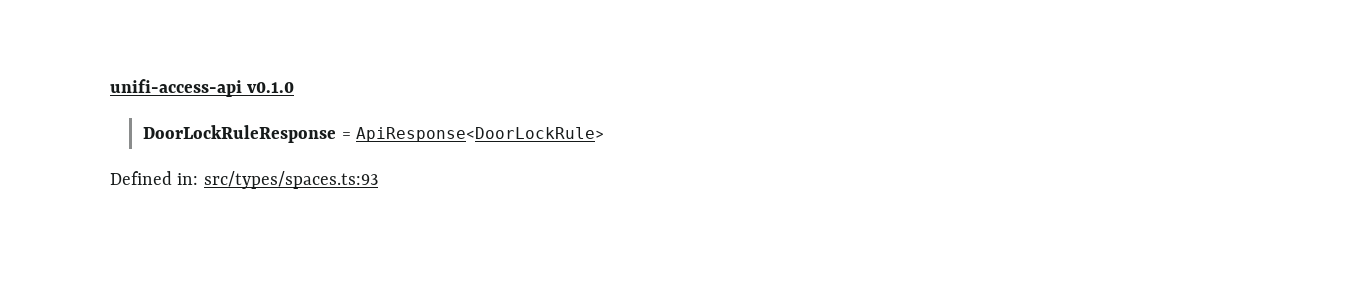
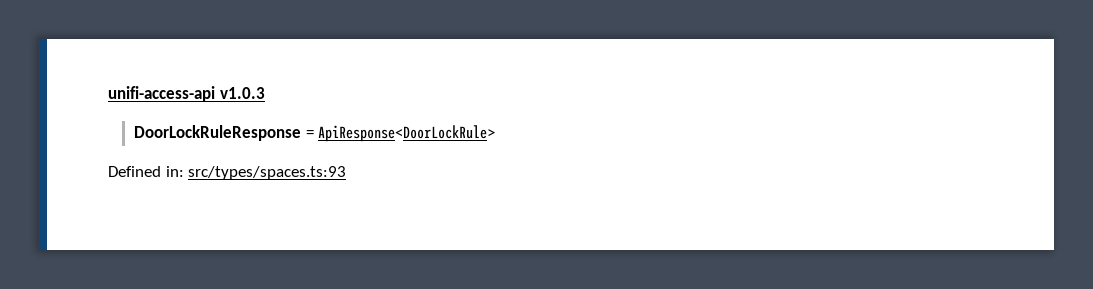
- unifi-access-api v0.1.0
+ unifi-access-api v1.0.3

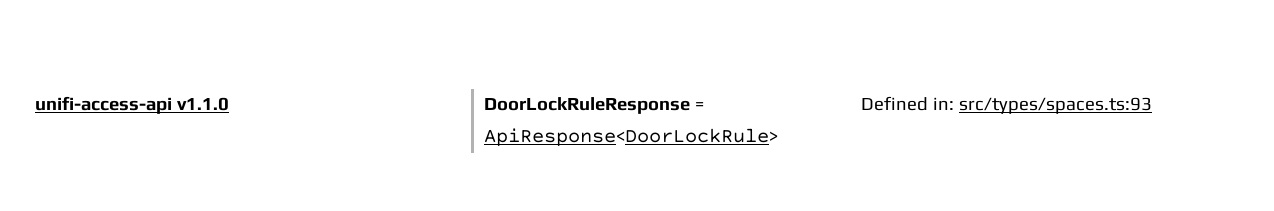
- unifi-access-api v1.0.3
+ unifi-access-api v1.1.0

